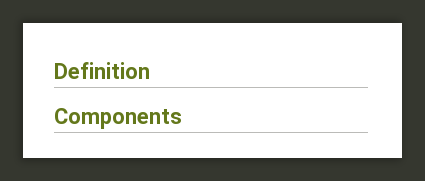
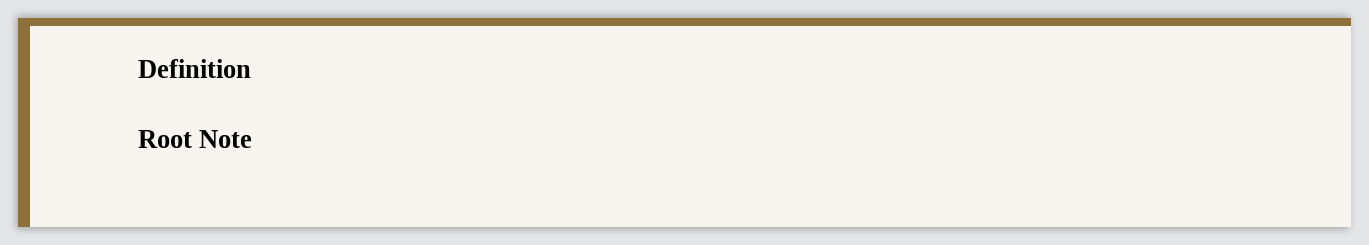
- Components
+ Root Note

